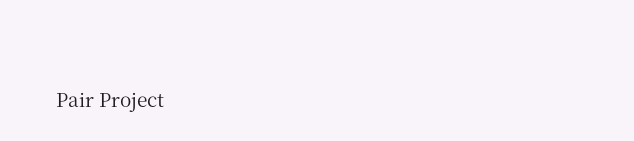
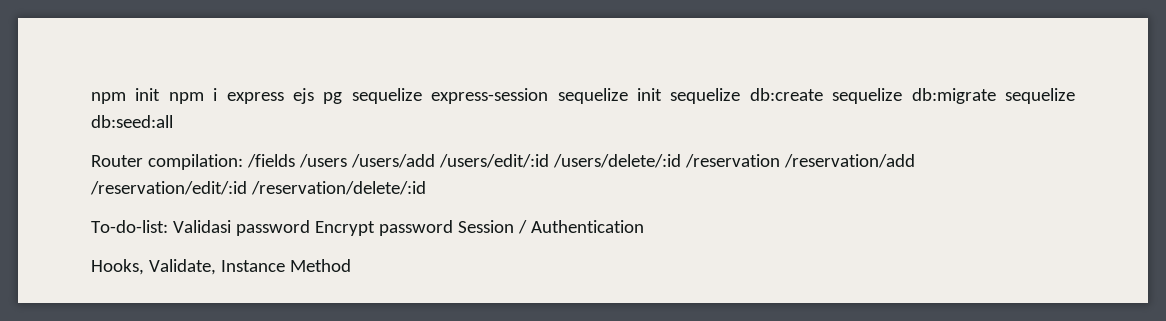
- Pair Project
+ npm init npm i express ejs pg sequelize express-session sequelize init sequelize db:create sequelize db:migrate sequelize db:seed:all
+ Router compilation: /fields /users /users/add /users/edit/:id /users/delete/:id /reservation /reservation/add /reservation/edit/:id /reservation/delete/:id
+ To-do-list: Validasi password Encrypt password Session / Authentication
+ Hooks, Validate, Instance Method

